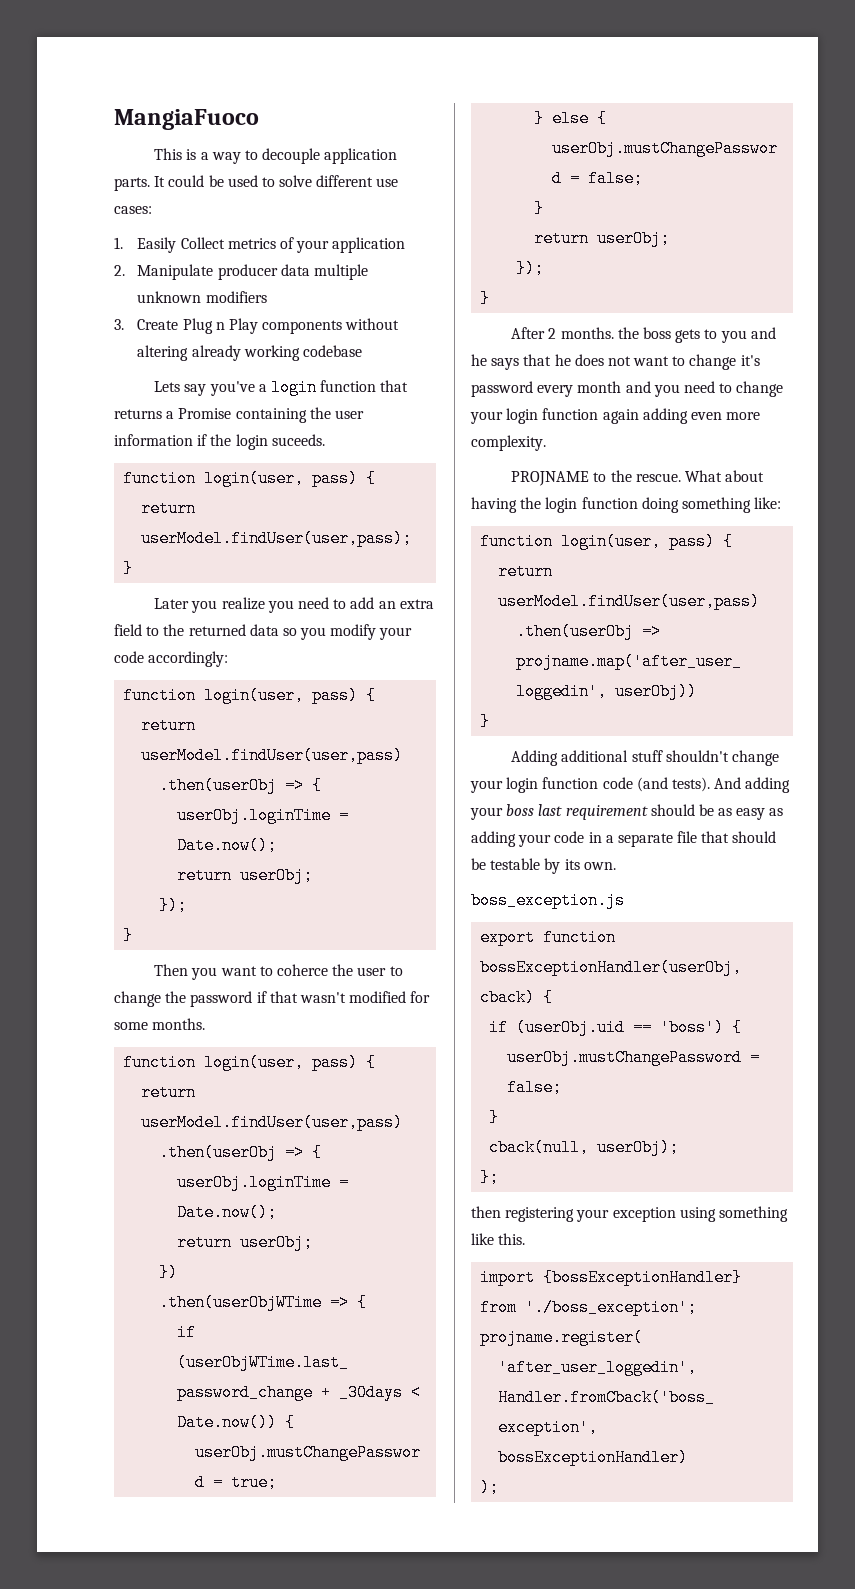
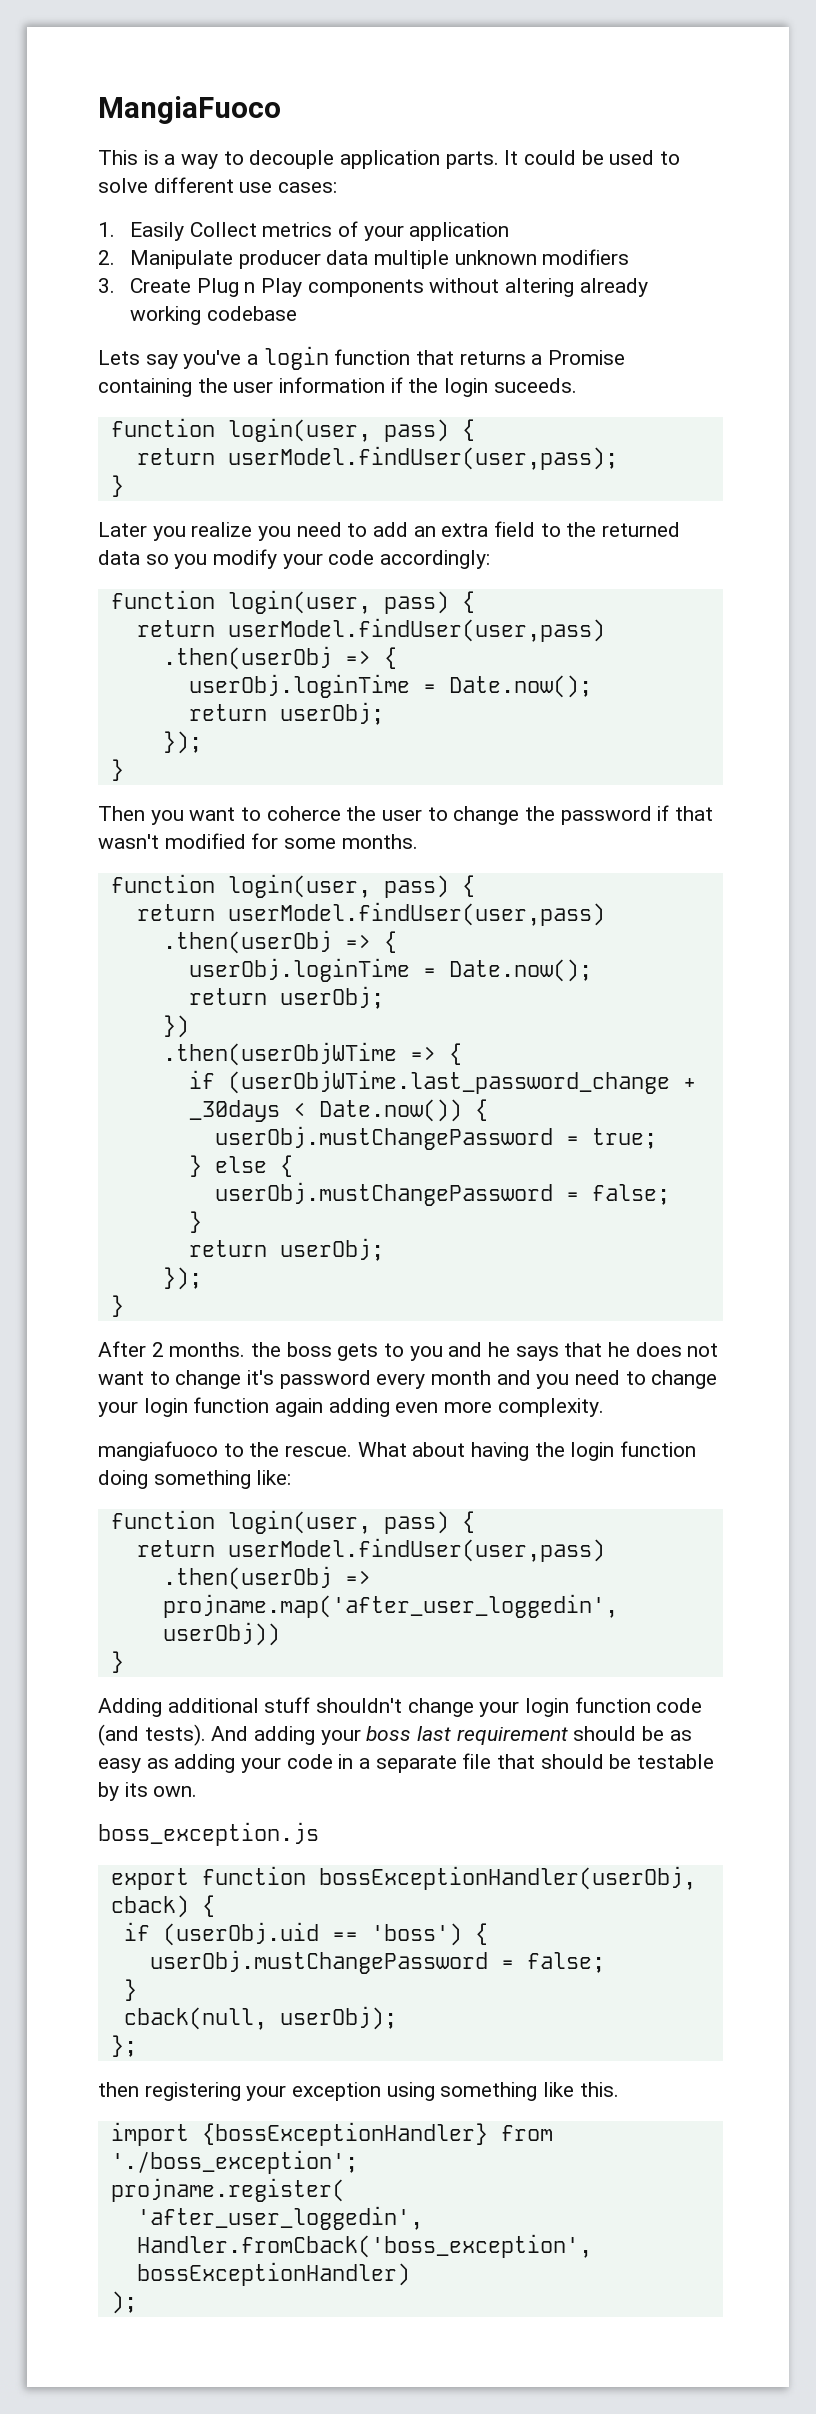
- PROJNAME to the rescue.
+ mangiafuoco to the rescue.

